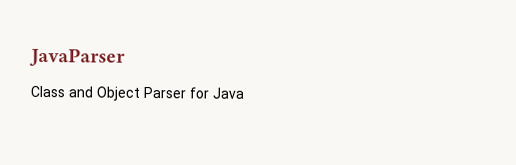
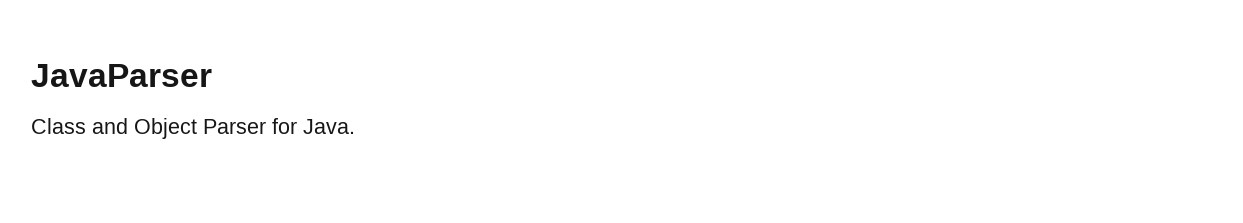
- Class and Object Parser for Java
+ Class and Object Parser for Java.

